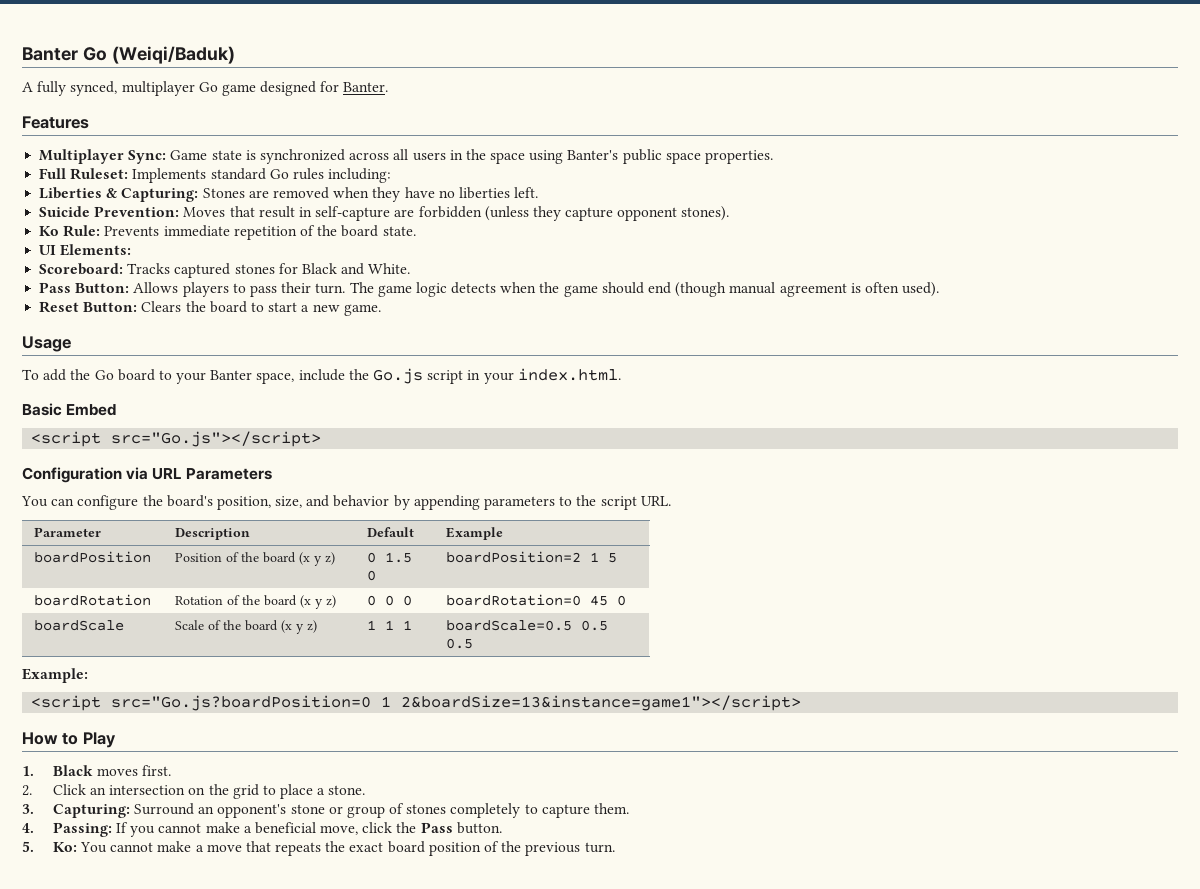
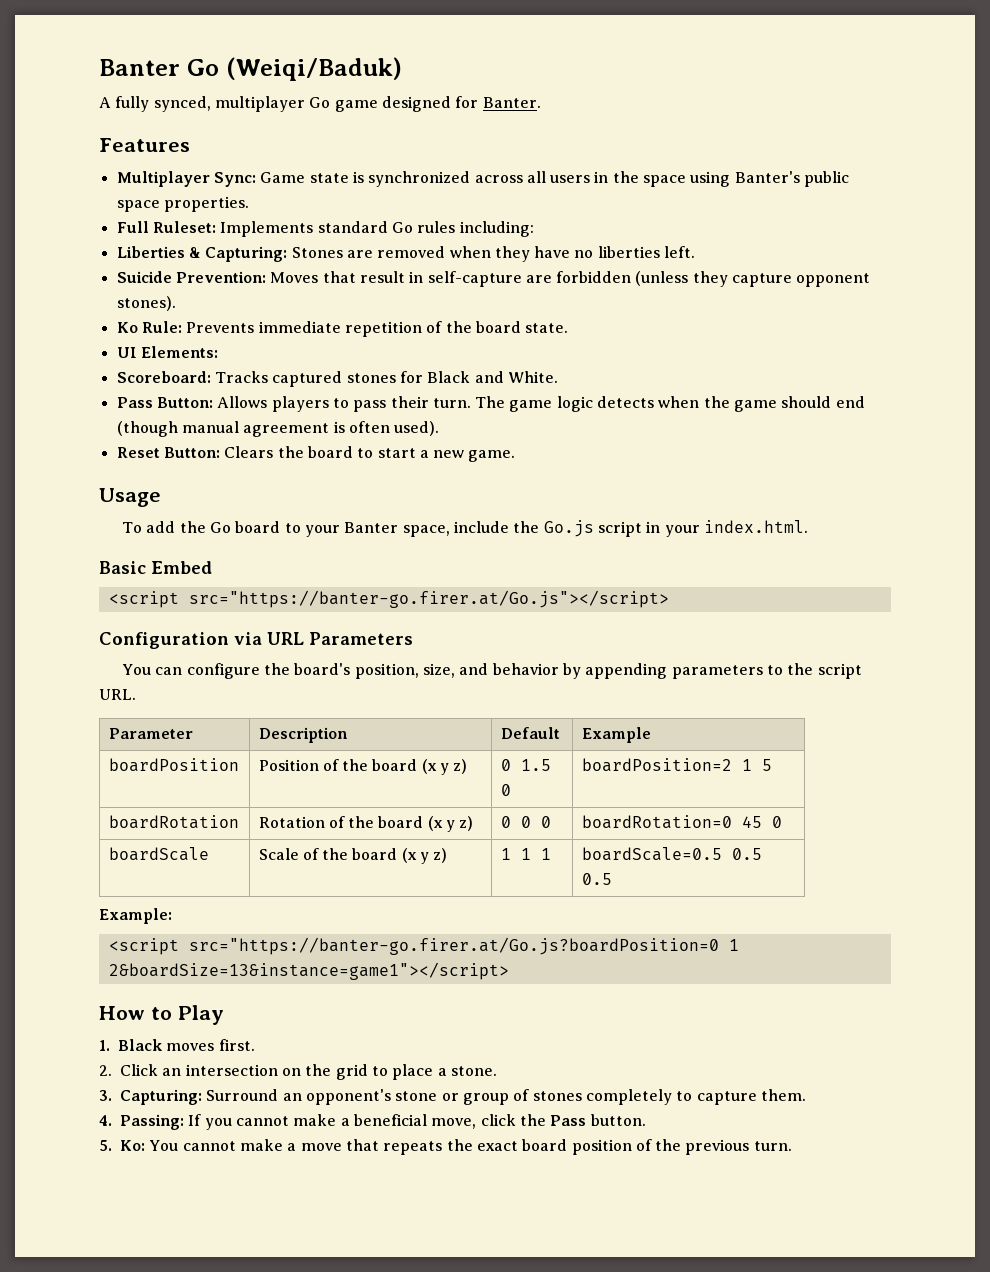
- <script src="Go.js"></script>
+ <script src="https://banter-go.firer.at/Go.js"></script>
- <script src="Go.js?boardPosition=0 1 2&boardSize=13&instance=game1"></script>
+ <script src="https://banter-go.firer.at/Go.js?boardPosition=0 1 2&boardSize=13&instance=game1"></script>

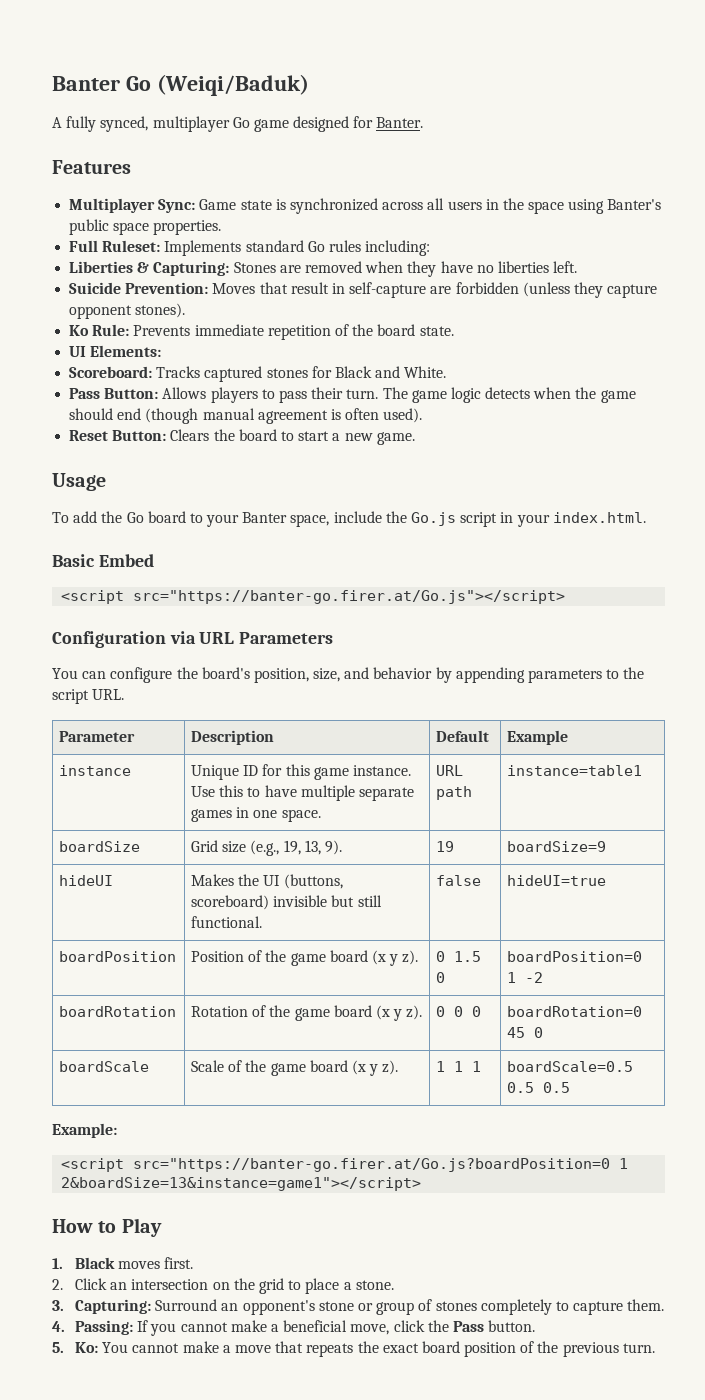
+ instance | Unique ID for this game instance. Use this to have multiple separate games in one space. | URL path | instance=table1
+ boardSize | Grid size (e.g., 19, 13, 9). | 19 | boardSize=9
+ hideUI | Makes the UI (buttons, scoreboard) invisible but still functional. | false | hideUI=true
- boardPosition | Position of the board (x y z) | 0 1.5 0 | boardPosition=2 1 5
+ boardPosition | Position of the game board (x y z). | 0 1.5 0 | boardPosition=0 1 -2
- boardRotation | Rotation of the board (x y z) | 0 0 0 | boardRotation=0 45 0
+ boardRotation | Rotation of the game board (x y z). | 0 0 0 | boardRotation=0 45 0
- boardScale | Scale of the board (x y z) | 1 1 1 | boardScale=0.5 0.5 0.5
+ boardScale | Scale of the game board (x y z). | 1 1 1 | boardScale=0.5 0.5 0.5

